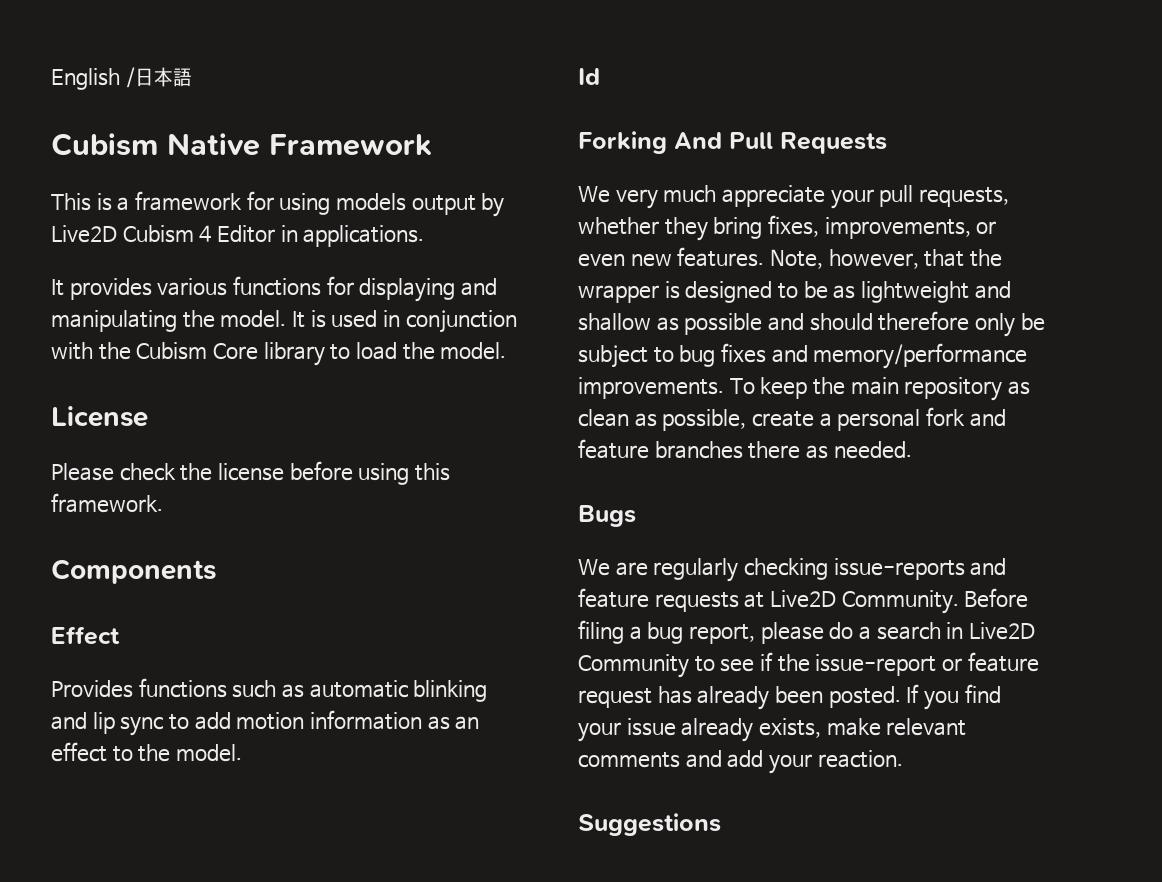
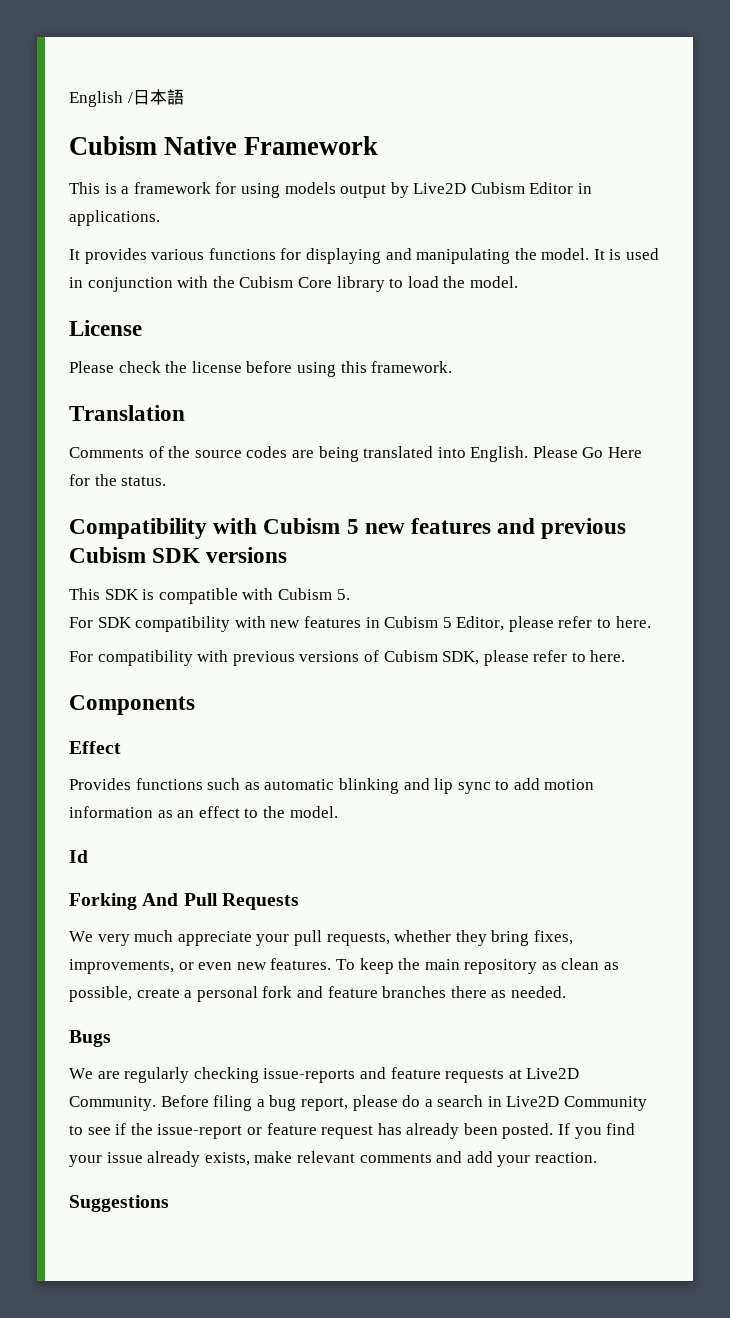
- This is a framework for using models output by Live2D Cubism 4 Editor in applications.
+ This is a framework for using models output by Live2D Cubism Editor in applications.
+ Translation
+ Comments of the source codes are being translated into English. Please Go Here for the status.
+ Compatibility with Cubism 5 new features and previous Cubism SDK versions
+ This SDK is compatible with Cubism 5.
+ For SDK compatibility with new features in Cubism 5 Editor, please refer to here.
+ For compatibility with previous versions of Cubism SDK, please refer to here.
- Note, however, that the wrapper is designed to be as lightweight and shallow as possible and should therefore only be subject to bug fixes and memory/performance improvements.

